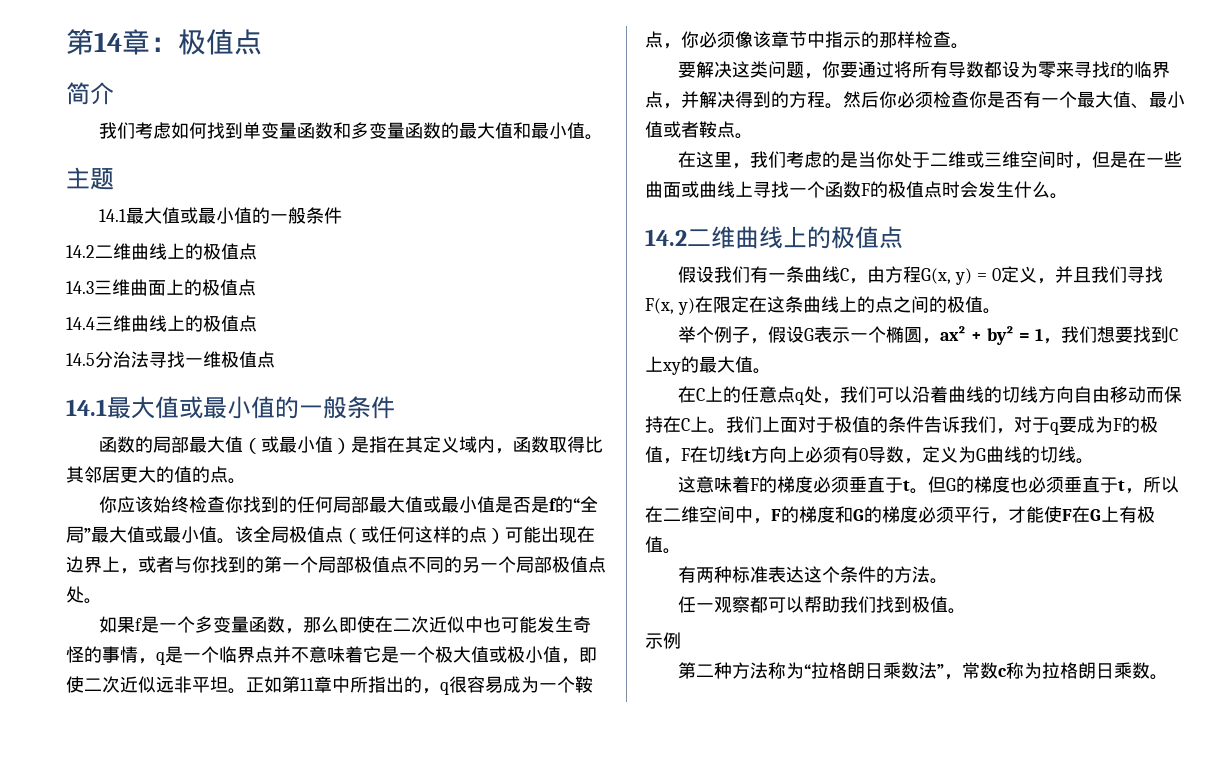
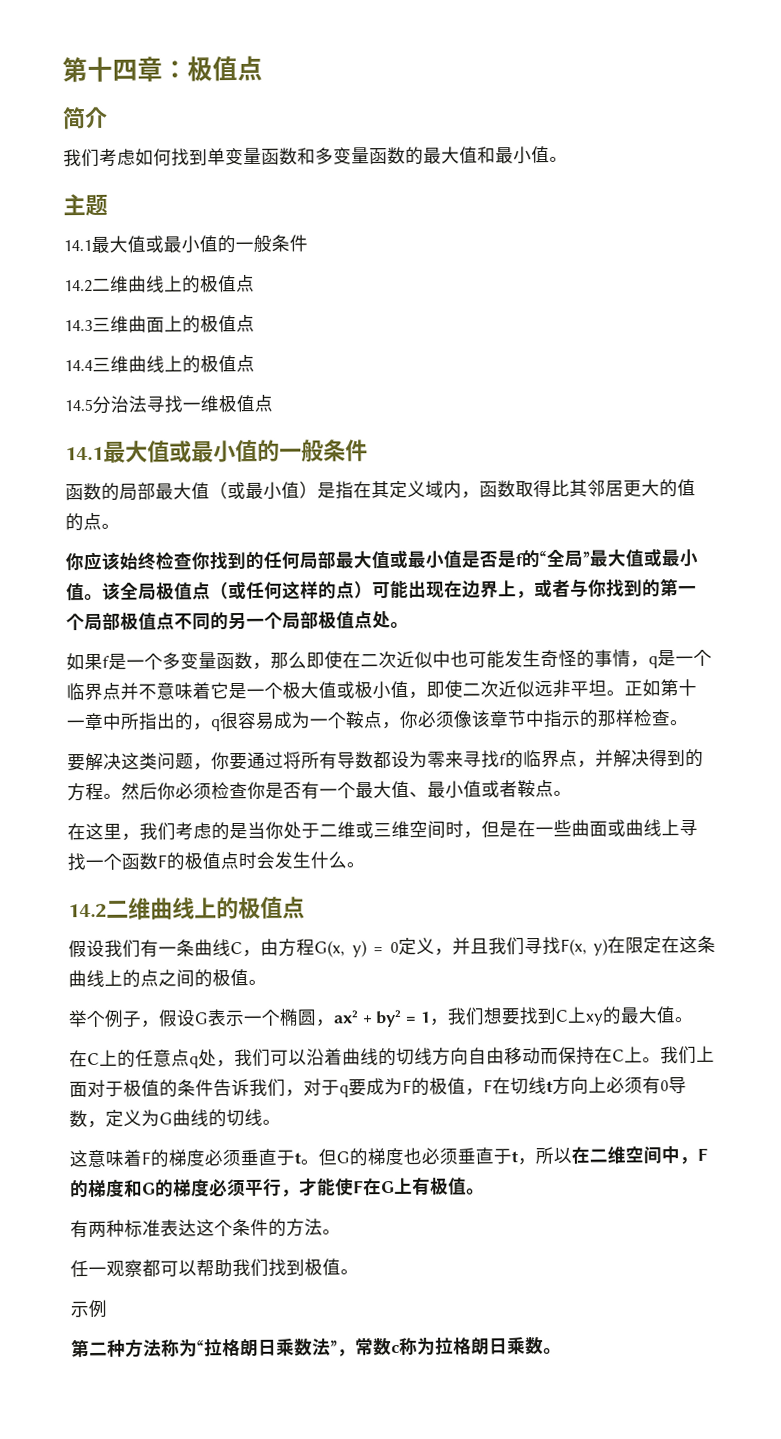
- 第14章：极值点
+ 第十四章：极值点
- 正如第11章中所指出的，q很容易成为一个鞍点，你必须像该章节中指示的那样检查。
+ 正如第十一章中所指出的，q很容易成为一个鞍点，你必须像该章节中指示的那样检查。

